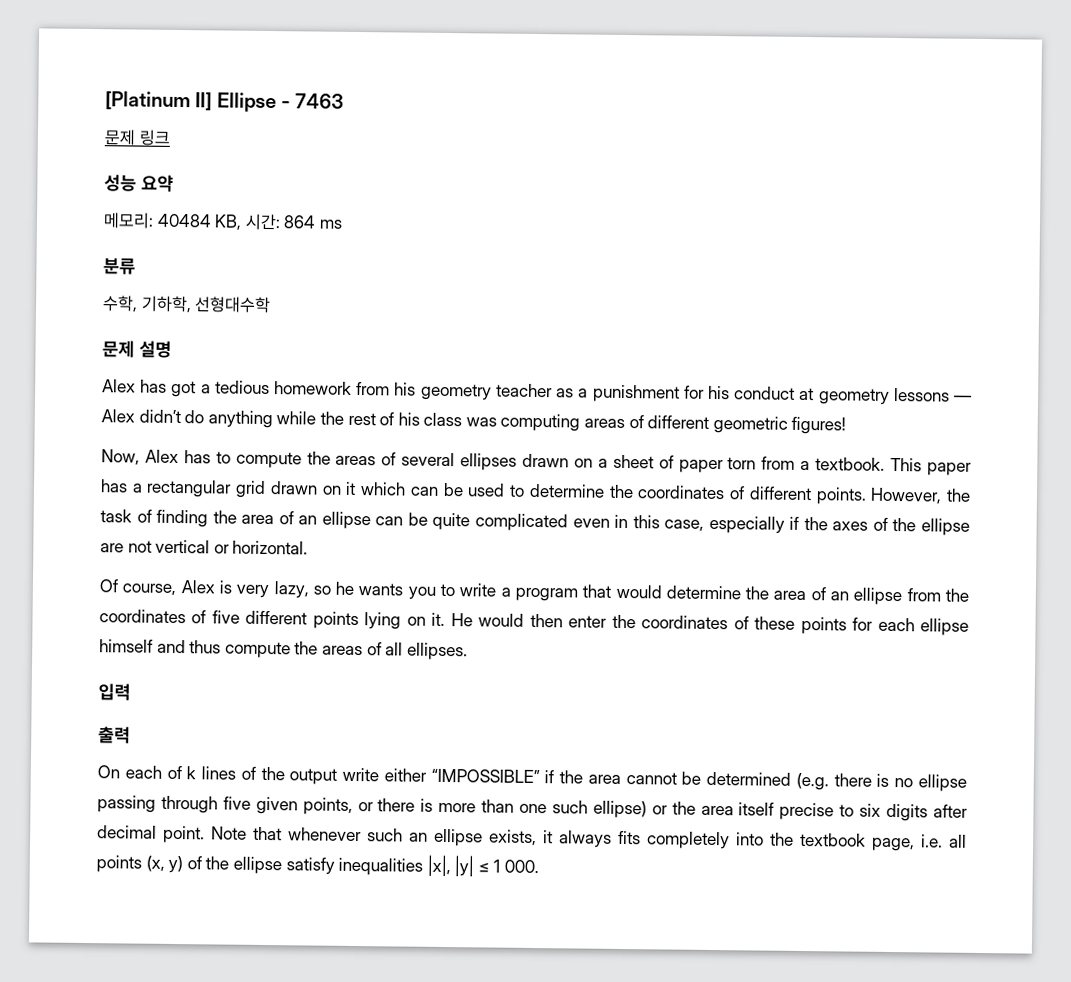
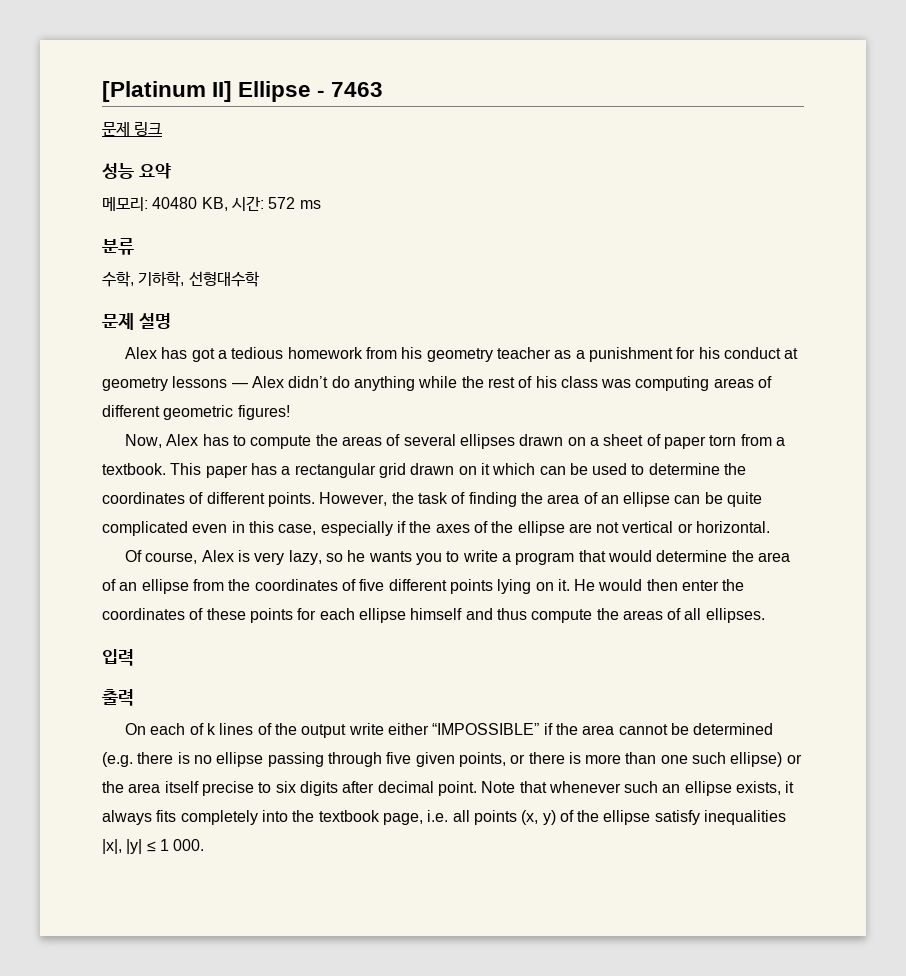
- 메모리: 40484 KB, 시간: 864 ms
+ 메모리: 40480 KB, 시간: 572 ms

